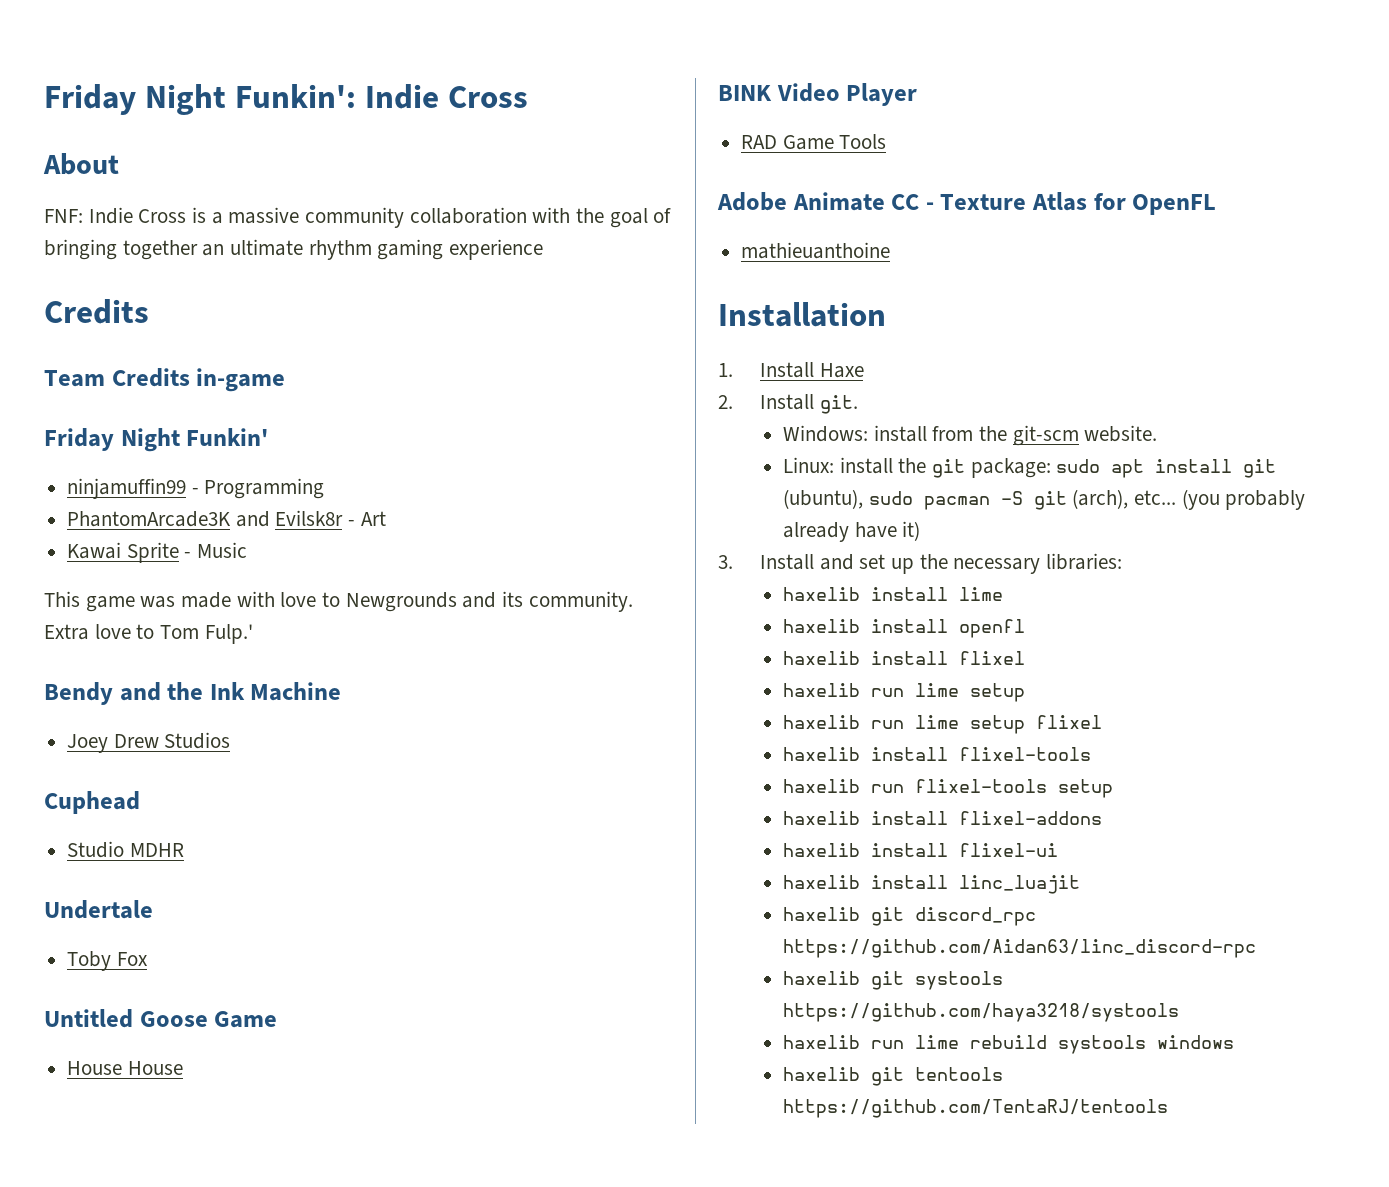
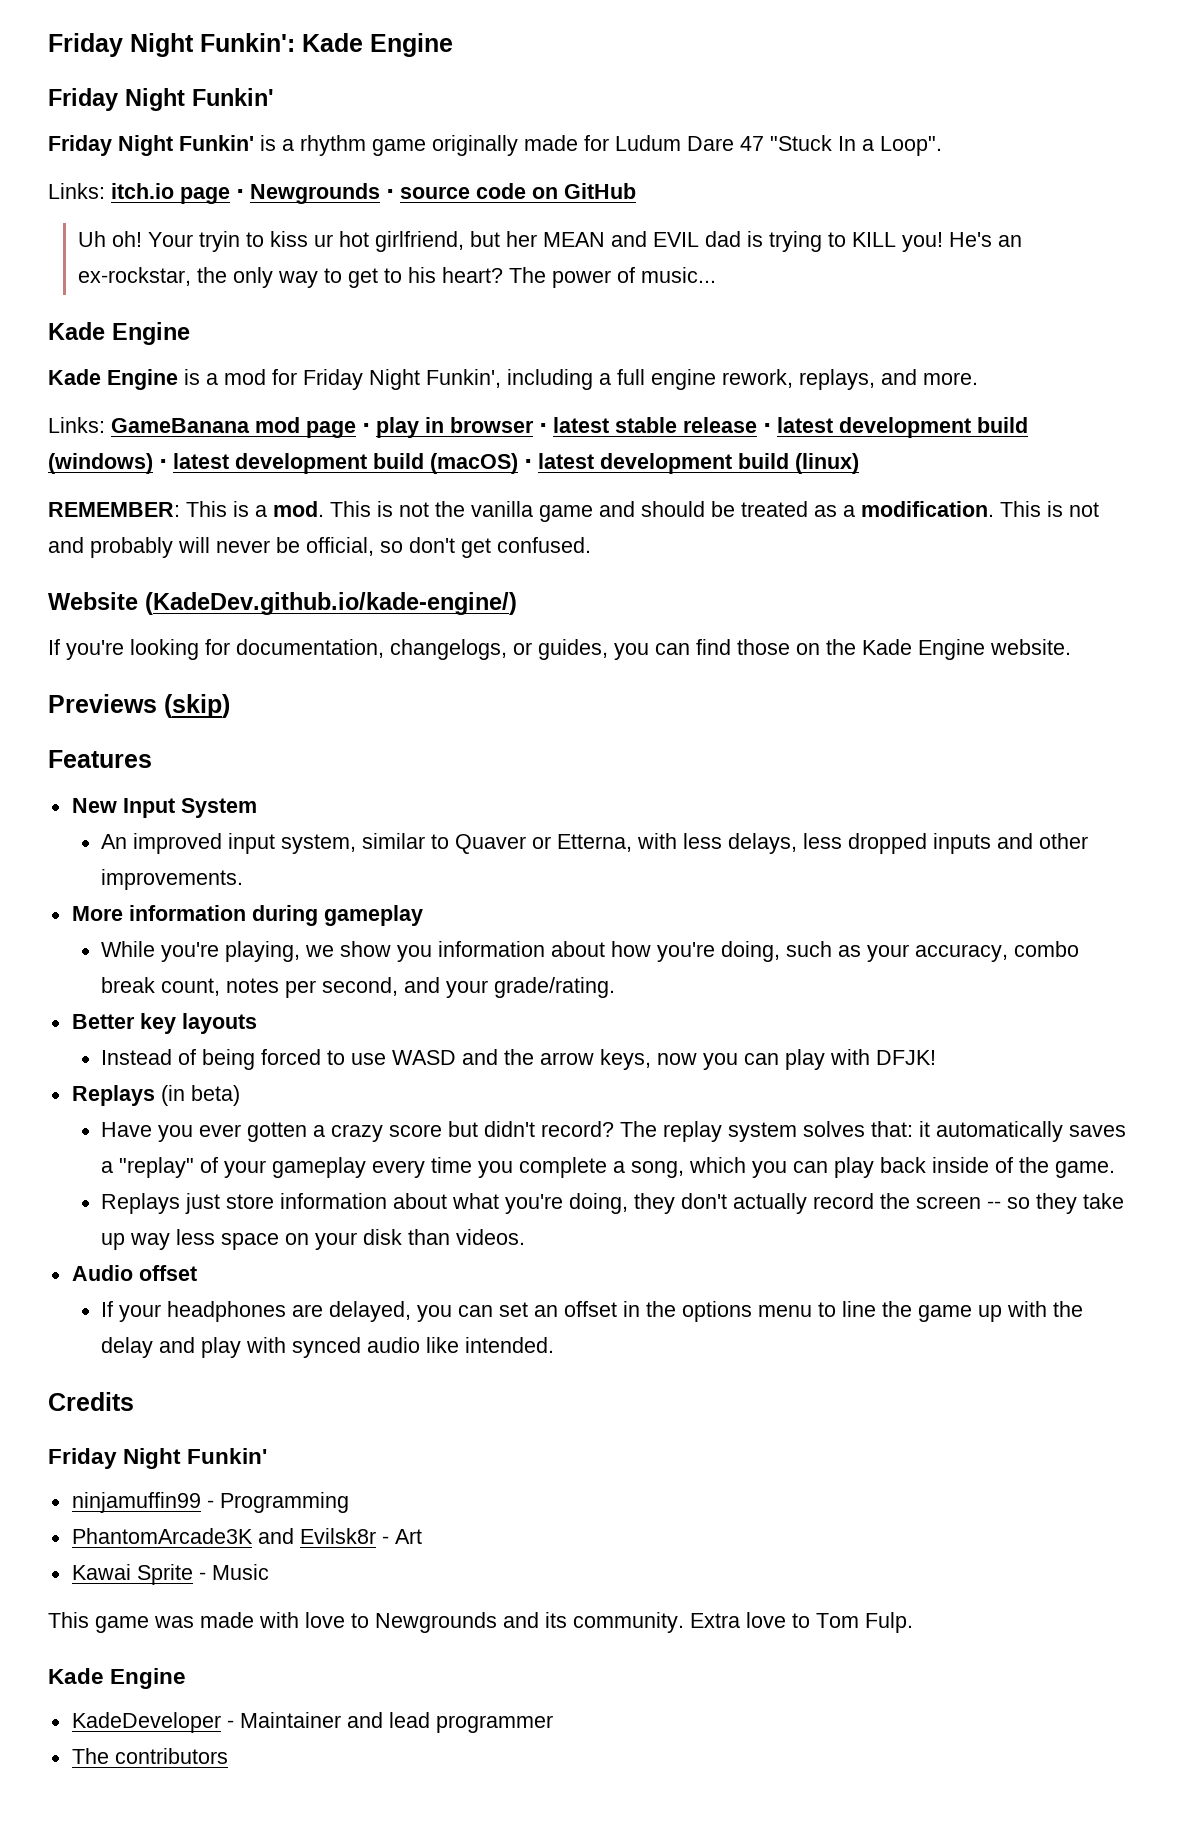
- Friday Night Funkin': Indie Cross
- About
- FNF: Indie Cross is a massive community collaboration with the goal of bringing together an ultimate rhythm gaming experience
+ Friday Night Funkin': Kade Engine
+ Friday Night Funkin'
+ Friday Night Funkin' is a rhythm game originally made for Ludum Dare 47 "Stuck In a Loop".
+ Links: itch.io page ⋅ Newgrounds ⋅ source code on GitHub
+ Uh oh! Your tryin to kiss ur hot girlfriend, but her MEAN and EVIL dad is trying to KILL you! He's an ex-rockstar, the only way to get to his heart? The power of music...
+ Kade Engine
+ Kade Engine is a mod for Friday Night Funkin', including a full engine rework, replays, and more.
+ Links: GameBanana mod page ⋅ play in browser ⋅ latest stable release ⋅ latest development build (windows) ⋅ latest development build (macOS) ⋅ latest development build (linux)
+ REMEMBER: This is a mod. This is not the vanilla game and should be treated as a modification. This is not and probably will never be official, so don't get confused.
+ Website (KadeDev.github.io/kade-engine/)
+ If you're looking for documentation, changelogs, or guides, you can find those on the Kade Engine website.
+ Previews (skip)
+ Features
+ New Input System
+ An improved input system, similar to Quaver or Etterna, with less delays, less dropped inputs and other improvements.
+ More information during gameplay
+ While you're playing, we show you information about how you're doing, such as your accuracy, combo break count, notes per second, and your grade/rating.
+ Better key layouts
+ Instead of being forced to use WASD and the arrow keys, now you can play with DFJK!
+ Replays (in beta)
+ Have you ever gotten a crazy score but didn't record? The replay system solves that: it automatically saves a "replay" of your gameplay every time you complete a song, which you can play back inside of the game.
+ Replays just store information about what you're doing, they don't actually record the screen -- so they take up way less space on your disk than videos.
+ Audio offset
+ If your headphones are delayed, you can set an offset in the options menu to line the game up with the delay and play with synced audio like intended.
  Credits
- Team Credits in-game
- Extra love to Tom Fulp.'
- Bendy and the Ink Machine
- Joey Drew Studios
- Cuphead
- Studio MDHR
- Undertale
- Toby Fox
- Untitled Goose Game
- House House
- BINK Video Player
- RAD Game Tools
- Adobe Animate CC - Texture Atlas for OpenFL
- mathieuanthoine
- Installation
- 1. Install Haxe
- 2. Install git.
- Windows: install from the git-scm website.
- Linux: install the git package: sudo apt install git (ubuntu), sudo pacman -S git (arch), etc... (you probably already have it)
- 3. Install and set up the necessary libraries:
- haxelib install lime
- haxelib install openfl
- haxelib install flixel
- haxelib run lime setup
- haxelib run lime setup flixel
- haxelib install flixel-tools
- haxelib run flixel-tools setup
- haxelib install flixel-addons
- haxelib install flixel-ui
- haxelib install linc_luajit
- haxelib git discord_rpc https://github.com/Aidan63/linc_discord-rpc
- haxelib git systools https://github.com/haya3218/systools
- haxelib run lime rebuild systools windows
- haxelib git tentools https://github.com/TentaRJ/tentools
+ Extra love to Tom Fulp.
+ Kade Engine
+ KadeDeveloper - Maintainer and lead programmer
+ The contributors

